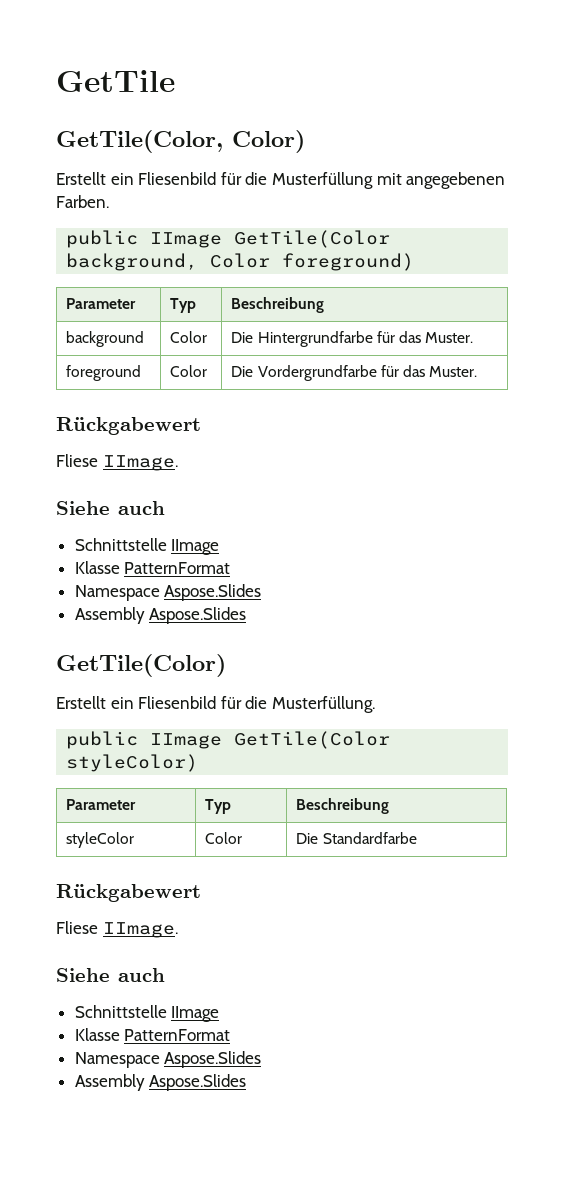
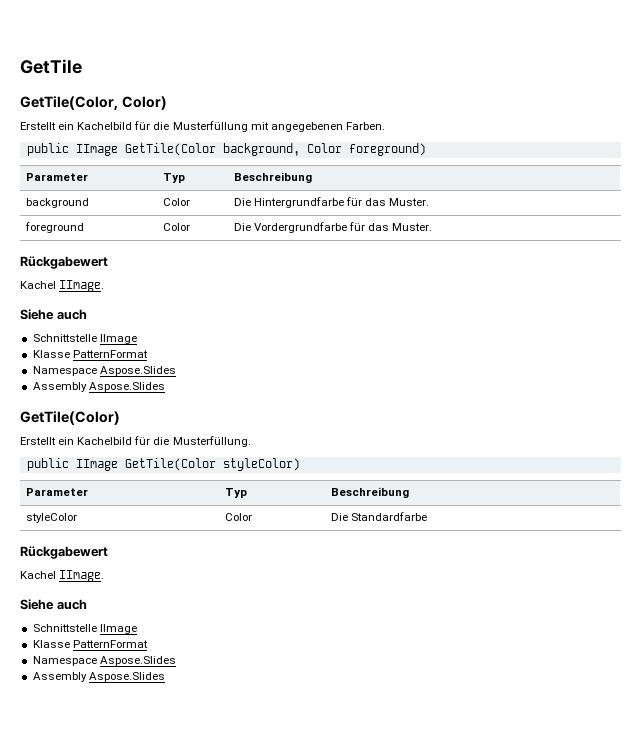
- Erstellt ein Fliesenbild für die Musterfüllung mit angegebenen Farben.
+ Erstellt ein Kachelbild für die Musterfüllung mit angegebenen Farben.
  foreground | Color | Die Vordergrundfarbe für das Muster.
  Rückgabewert
- Fliese IImage.
+ Kachel IImage.
- Erstellt ein Fliesenbild für die Musterfüllung.
+ Erstellt ein Kachelbild für die Musterfüllung.
  styleColor | Color | Die Standardfarbe
  Rückgabewert
- Fliese IImage.
+ Kachel IImage.

